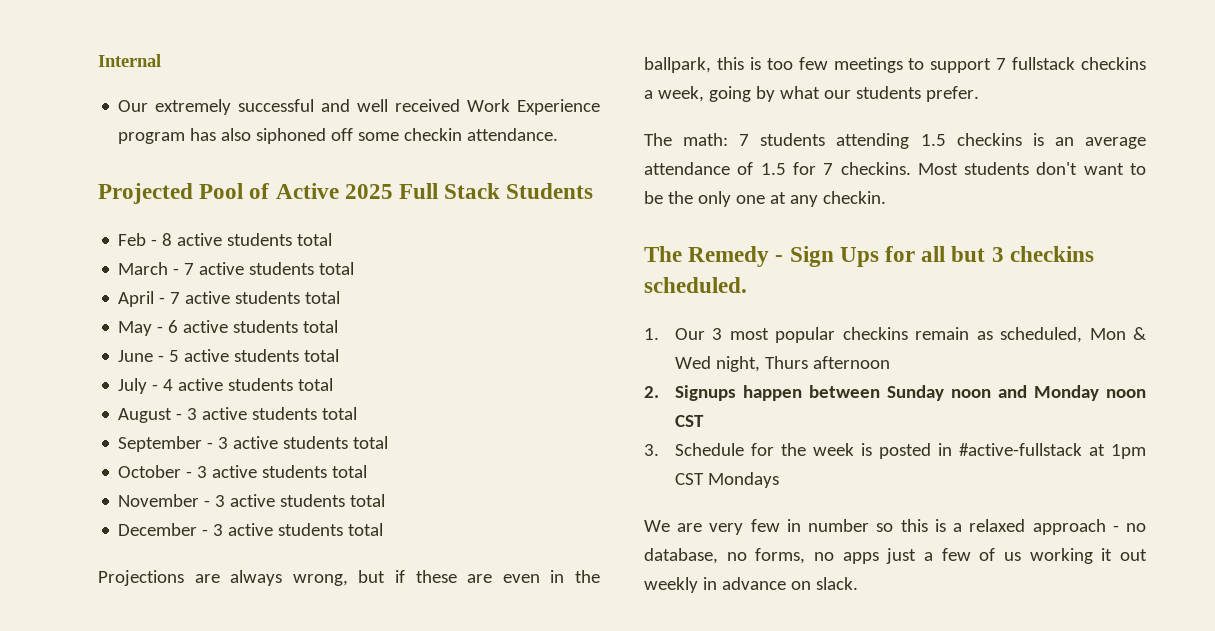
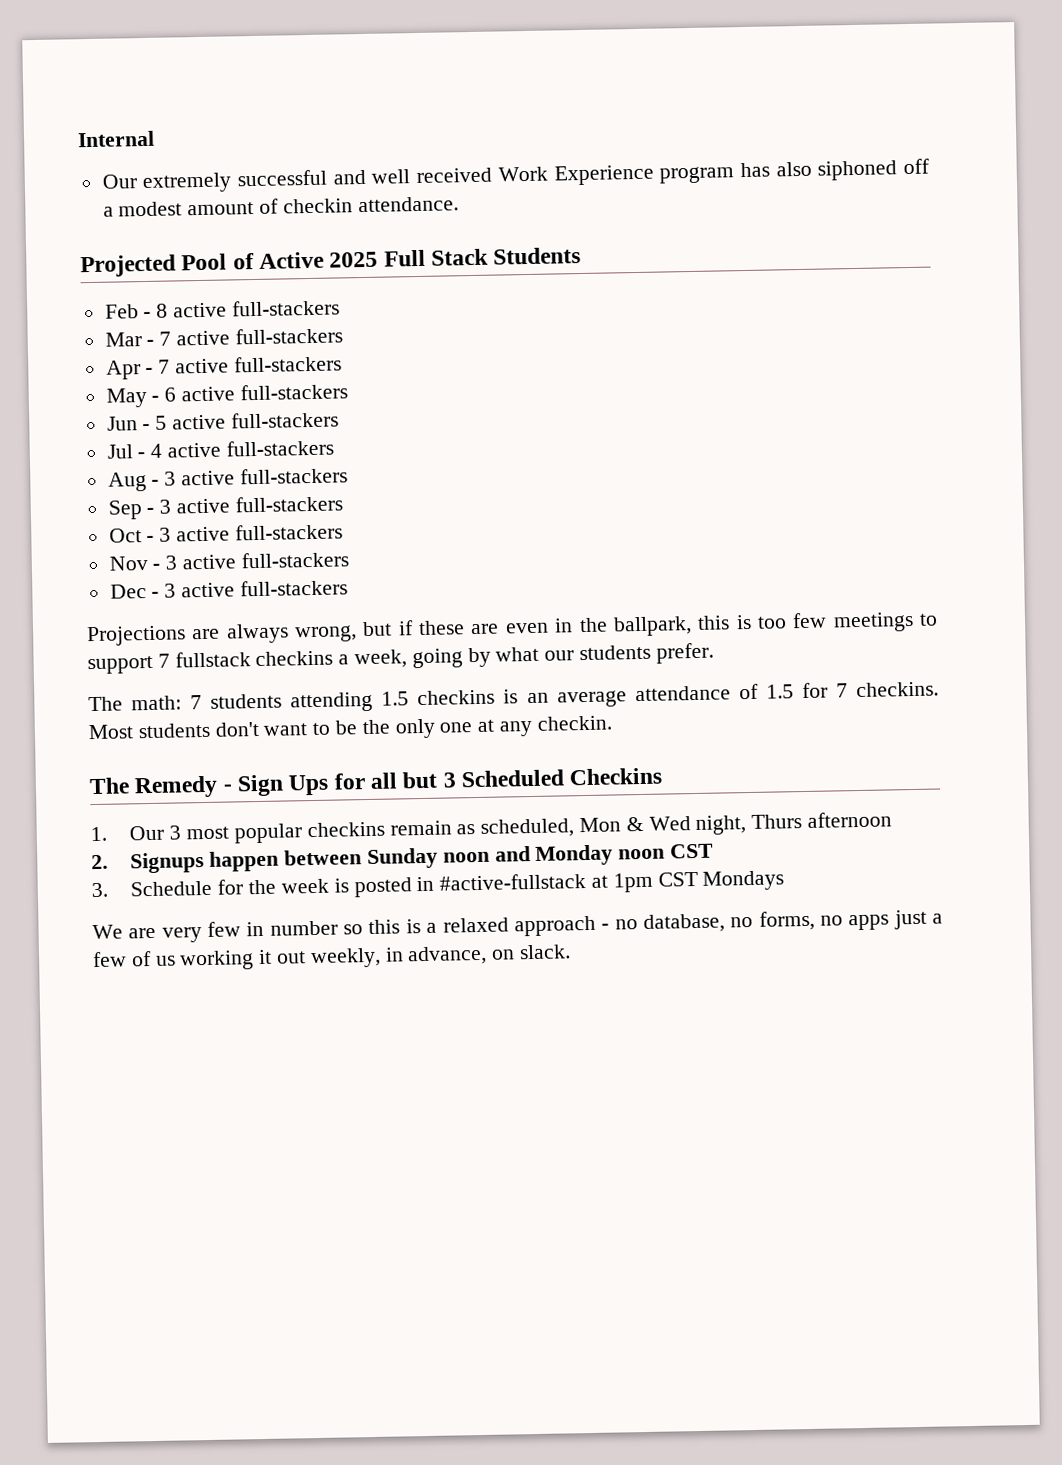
- Our extremely successful and well received Work Experience program has also siphoned off some checkin attendance.
+ Our extremely successful and well received Work Experience program has also siphoned off a modest amount of checkin attendance.
- Feb - 8 active students total
- March - 7 active students total
- April - 7 active students total
+ Feb - 8 active full-stackers
+ Mar - 7 active full-stackers
+ Apr - 7 active full-stackers
- May - 6 active students total
- June - 5 active students total
- July - 4 active students total
- August - 3 active students total
- September - 3 active students total
- October - 3 active students total
- November - 3 active students total
- December - 3 active students total
+ May - 6 active full-stackers
+ Jun - 5 active full-stackers
+ Jul - 4 active full-stackers
+ Aug - 3 active full-stackers
+ Sep - 3 active full-stackers
+ Oct - 3 active full-stackers
+ Nov - 3 active full-stackers
+ Dec - 3 active full-stackers
- The Remedy - Sign Ups for all but 3 checkins scheduled.
+ The Remedy - Sign Ups for all but 3 Scheduled Checkins
- We are very few in number so this is a relaxed approach - no database, no forms, no apps just a few of us working it out weekly in advance on slack.
+ We are very few in number so this is a relaxed approach - no database, no forms, no apps just a few of us working it out weekly, in advance, on slack.

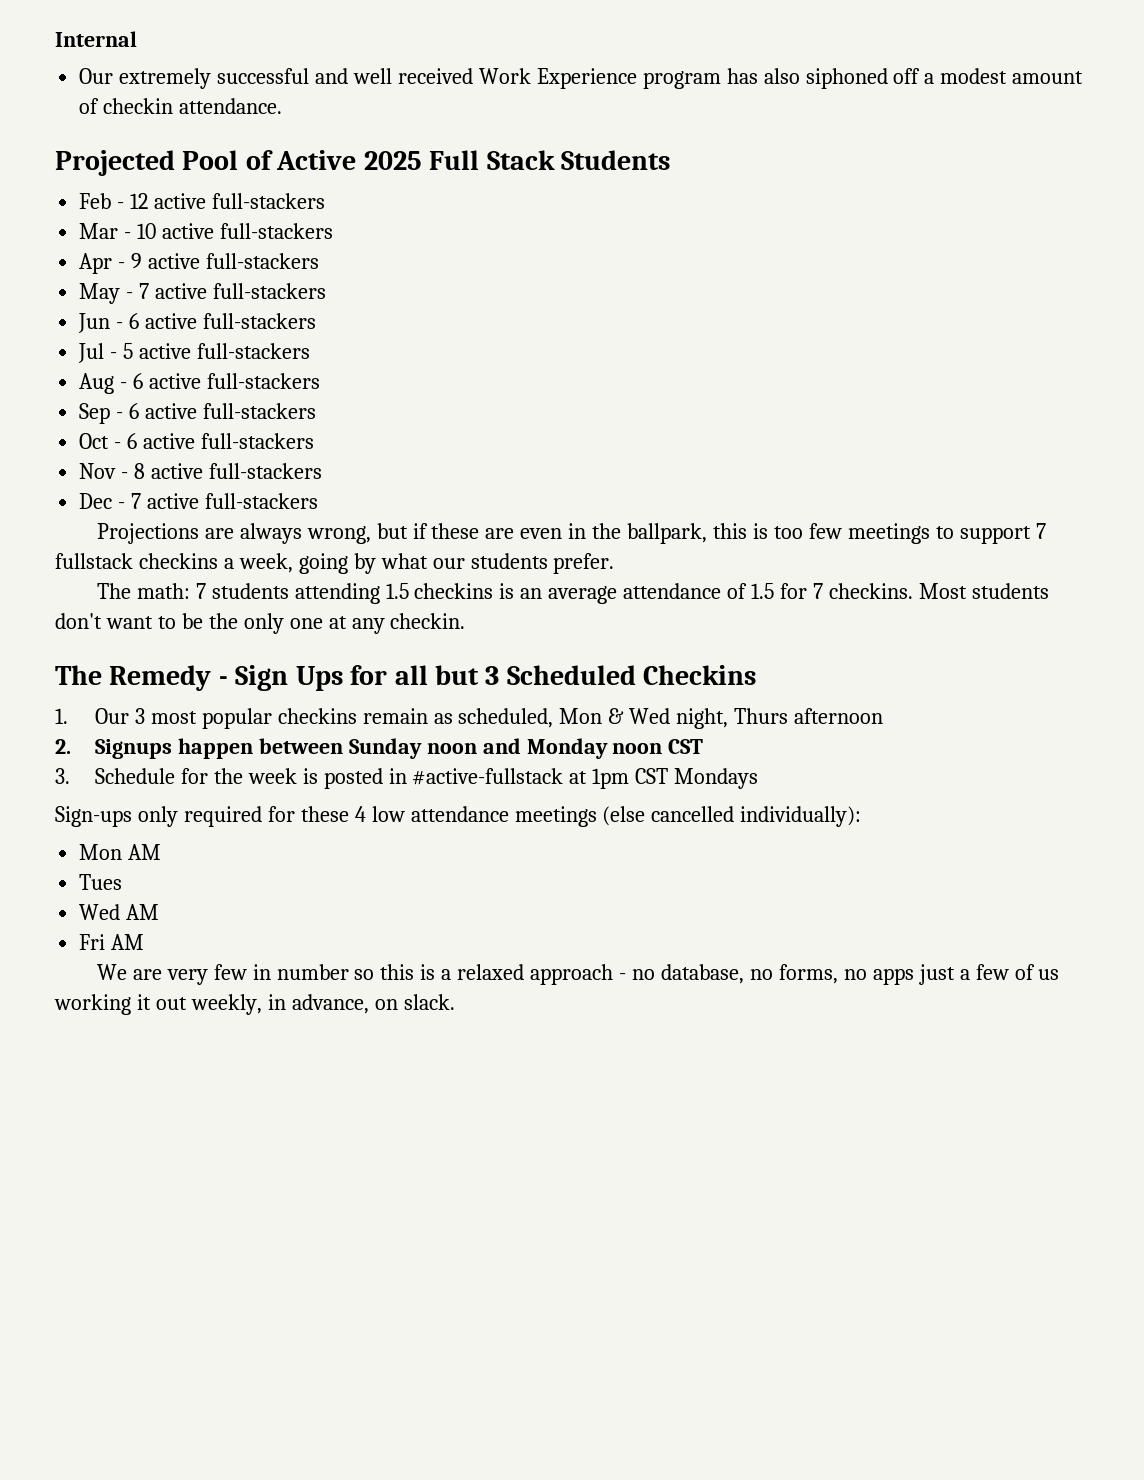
- Feb - 8 active full-stackers
+ Feb - 12 active full-stackers
- Mar - 7 active full-stackers
+ Mar - 10 active full-stackers
- Apr - 7 active full-stackers
+ Apr - 9 active full-stackers
- May - 6 active full-stackers
+ May - 7 active full-stackers
- Jun - 5 active full-stackers
+ Jun - 6 active full-stackers
- Jul - 4 active full-stackers
+ Jul - 5 active full-stackers
- Aug - 3 active full-stackers
+ Aug - 6 active full-stackers
- Sep - 3 active full-stackers
+ Sep - 6 active full-stackers
- Oct - 3 active full-stackers
+ Oct - 6 active full-stackers
- Nov - 3 active full-stackers
+ Nov - 8 active full-stackers
- Dec - 3 active full-stackers
+ Dec - 7 active full-stackers
+ Sign-ups only required for these 4 low attendance meetings (else cancelled individually):
+ Mon AM
+ Tues
+ Wed AM
+ Fri AM

